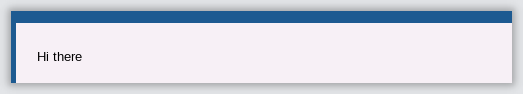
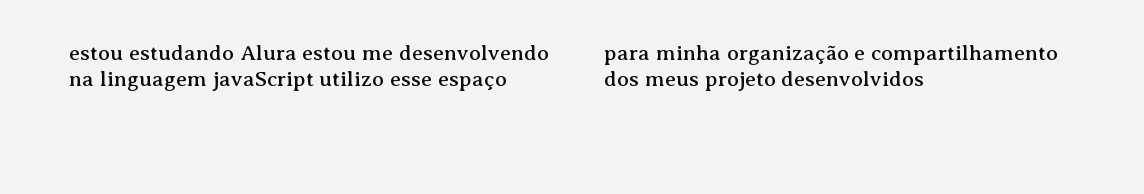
- Hi there
+ estou estudando Alura estou me desenvolvendo na linguagem javaScript utilizo esse espaço para minha organização e compartilhamento dos meus projeto desenvolvidos

